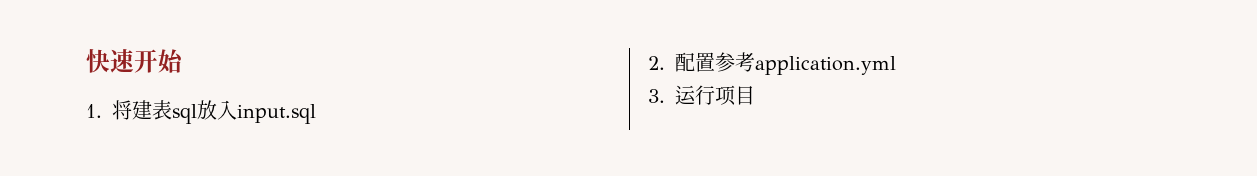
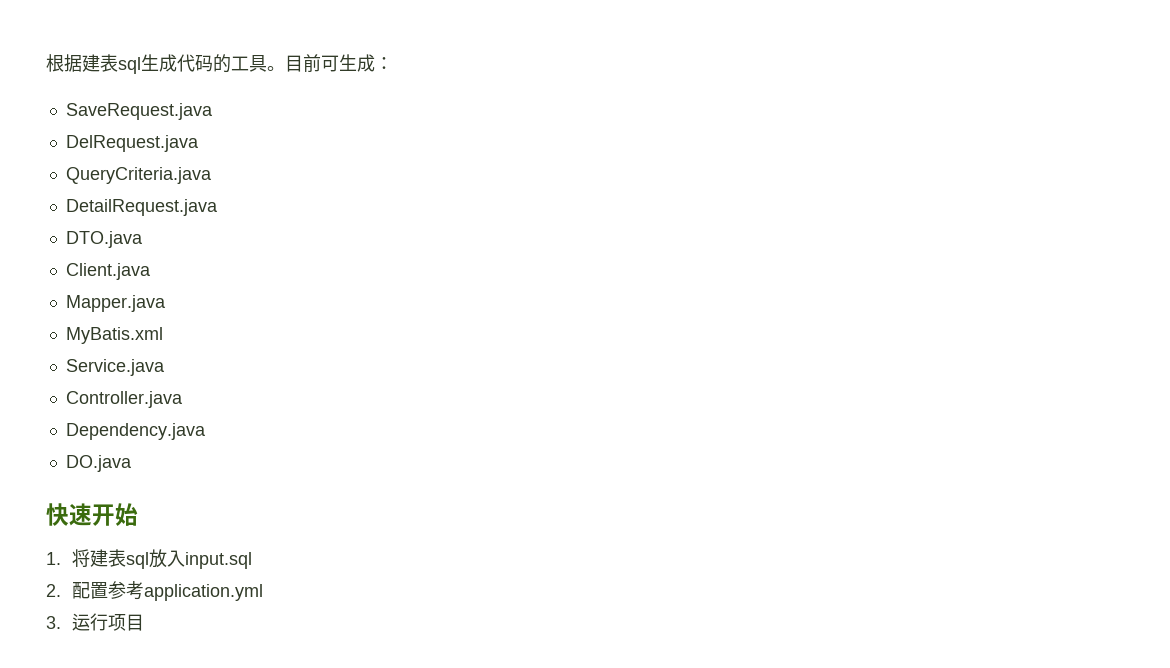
+ 根据建表sql生成代码的工具。目前可生成：
+ SaveRequest.java
+ DelRequest.java
+ QueryCriteria.java
+ DetailRequest.java
+ DTO.java
+ Client.java
+ Mapper.java
+ MyBatis.xml
+ Service.java
+ Controller.java
+ Dependency.java
+ DO.java

